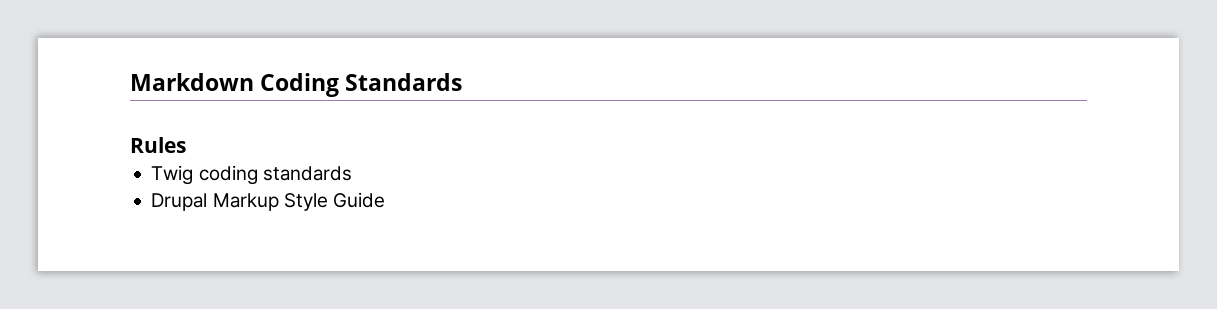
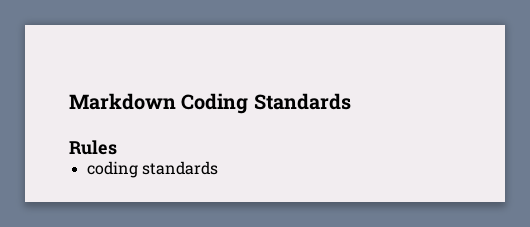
- Twig coding standards
+ coding standards
- Drupal Markup Style Guide

